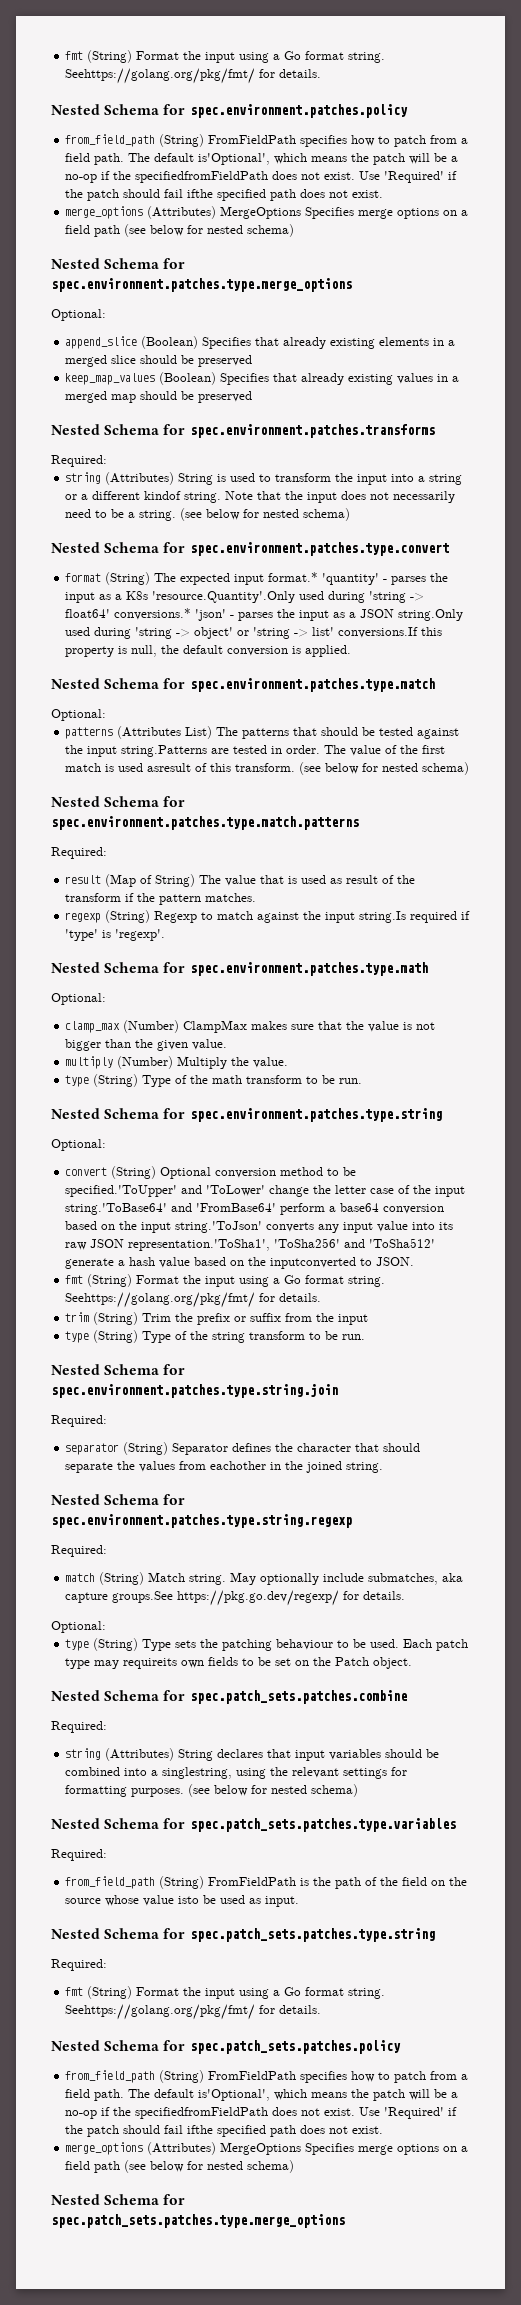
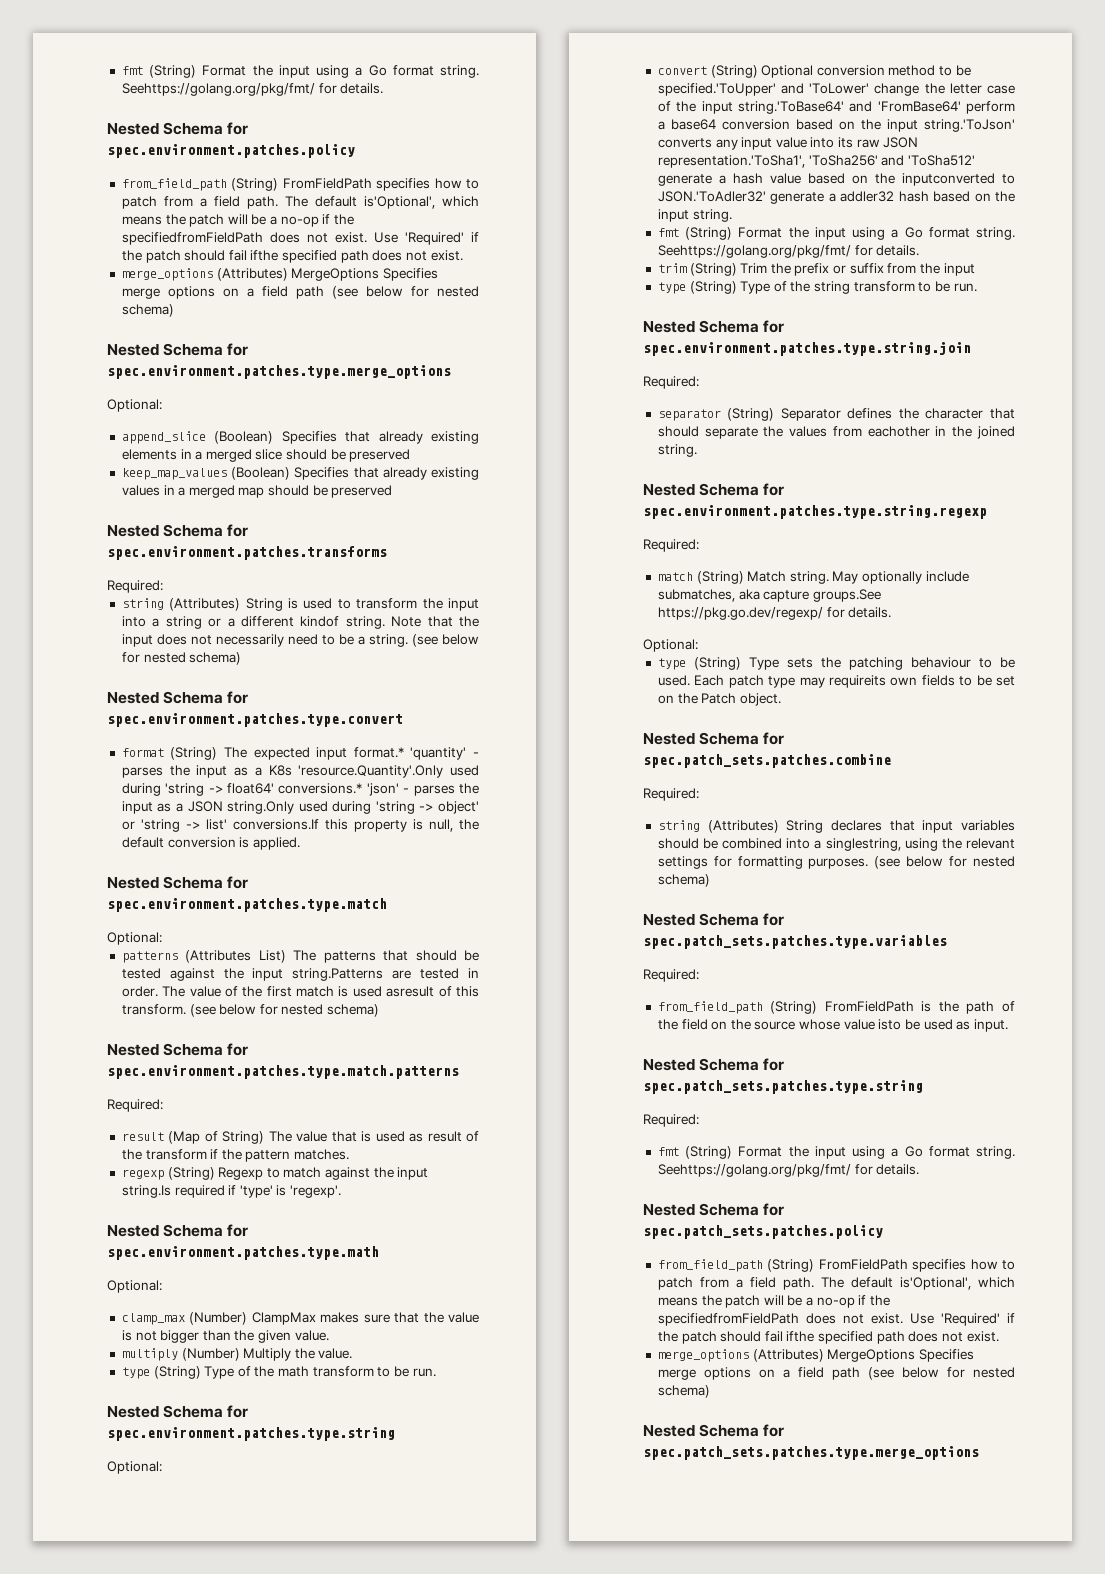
- convert (String) Optional conversion method to be specified.'ToUpper' and 'ToLower' change the letter case of the input string.'ToBase64' and 'FromBase64' perform a base64 conversion based on the input string.'ToJson' converts any input value into its raw JSON representation.'ToSha1', 'ToSha256' and 'ToSha512' generate a hash value based on the inputconverted to JSON.
+ convert (String) Optional conversion method to be specified.'ToUpper' and 'ToLower' change the letter case of the input string.'ToBase64' and 'FromBase64' perform a base64 conversion based on the input string.'ToJson' converts any input value into its raw JSON representation.'ToSha1', 'ToSha256' and 'ToSha512' generate a hash value based on the inputconverted to JSON.'ToAdler32' generate a addler32 hash based on the input string.

